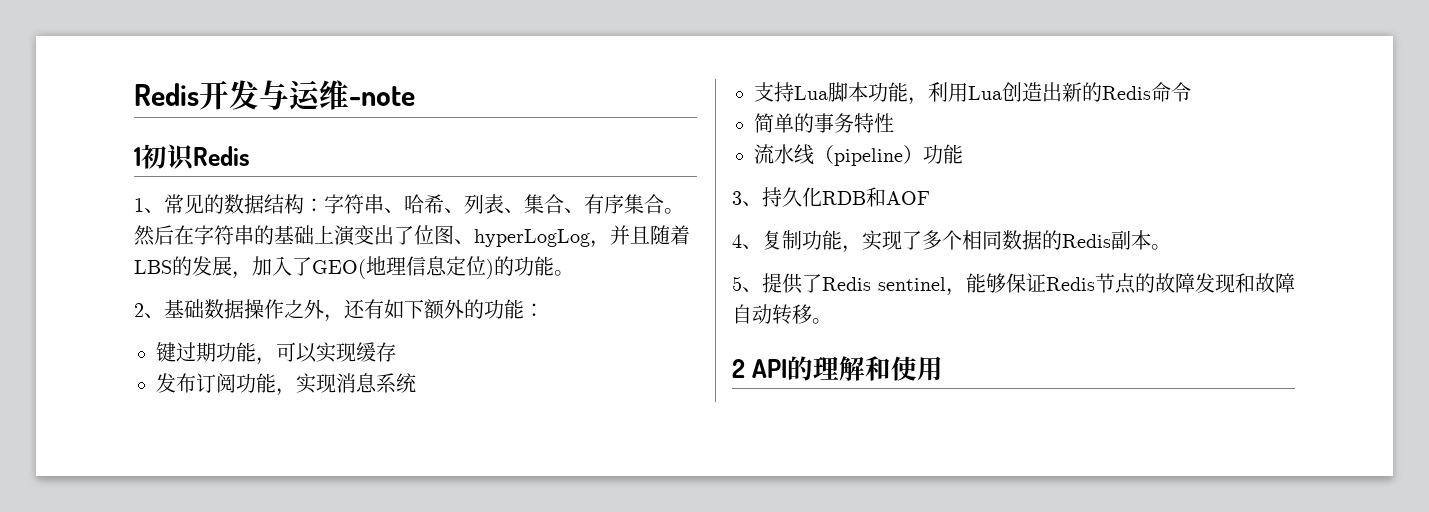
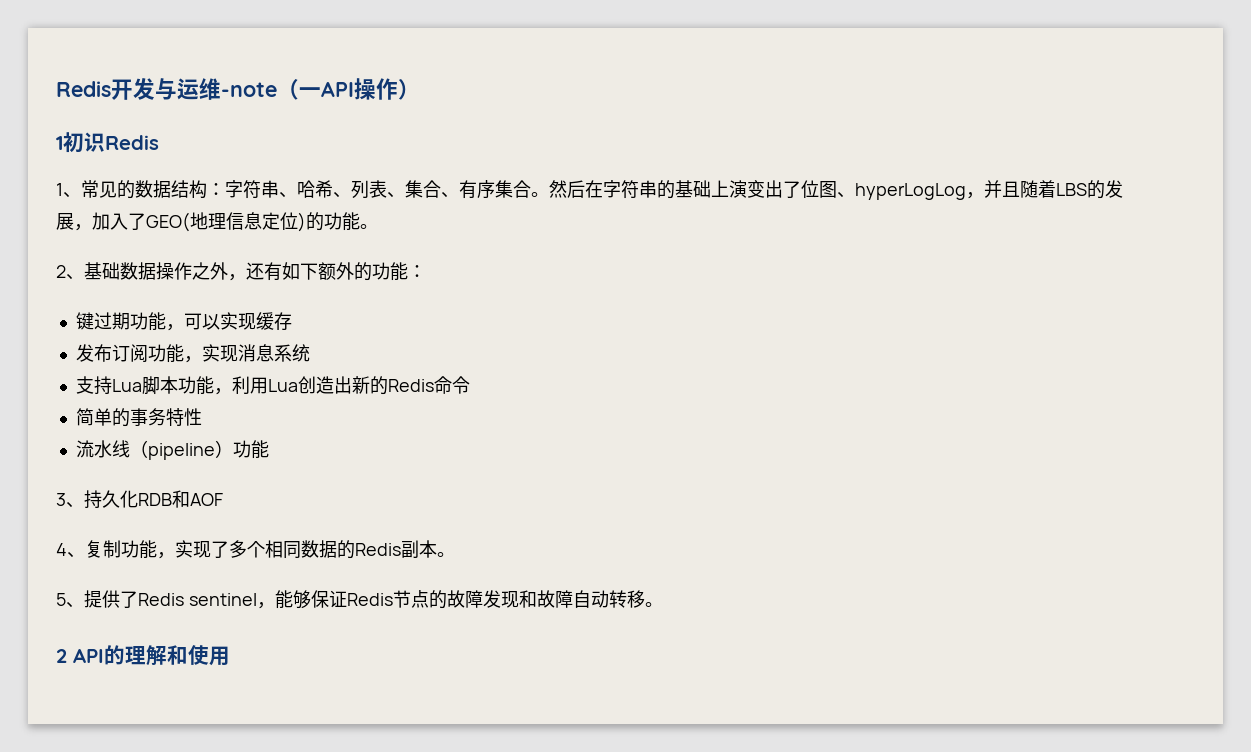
- Redis开发与运维-note
+ Redis开发与运维-note（一API操作）

